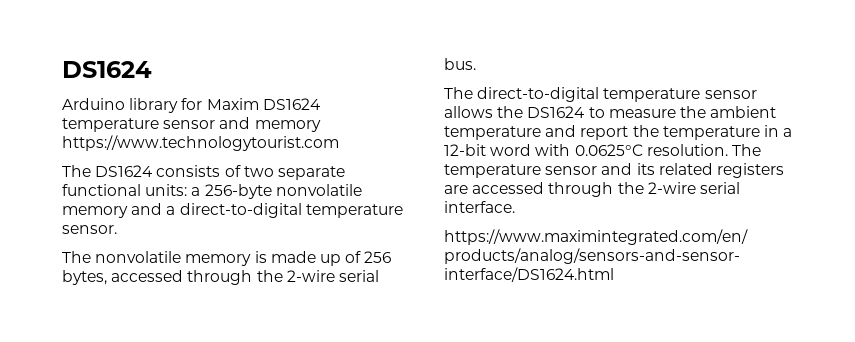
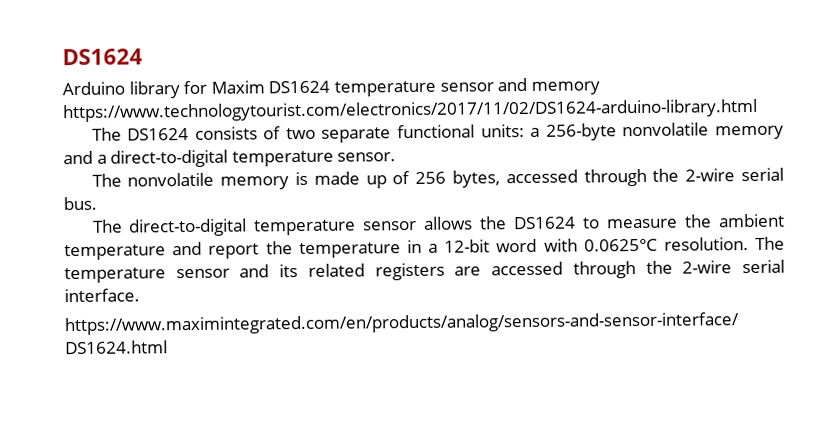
- Arduino library for Maxim DS1624 temperature sensor and memory https://www.technologytourist.com
+ Arduino library for Maxim DS1624 temperature sensor and memory https://www.technologytourist.com/electronics/2017/11/02/DS1624-arduino-library.html

